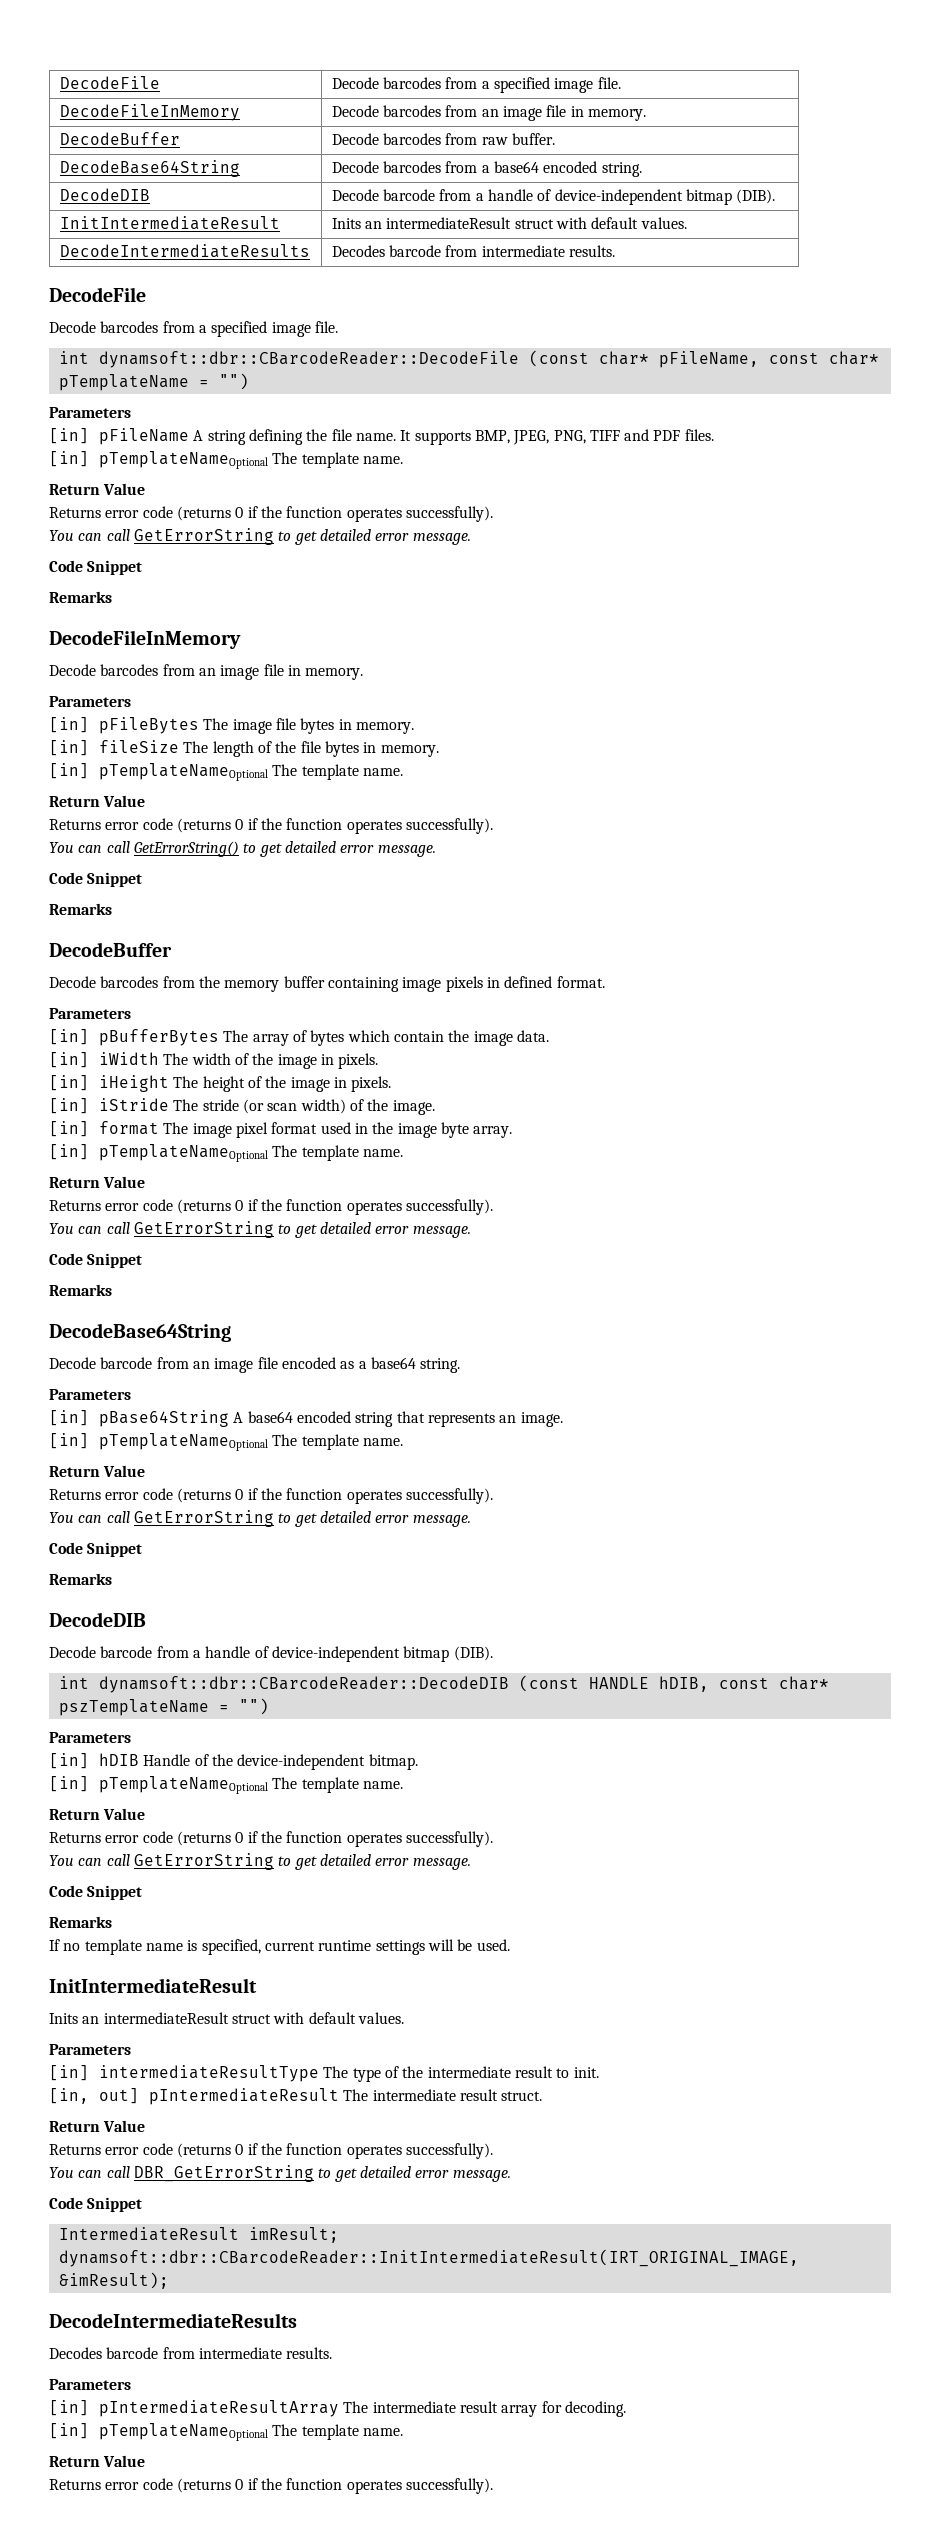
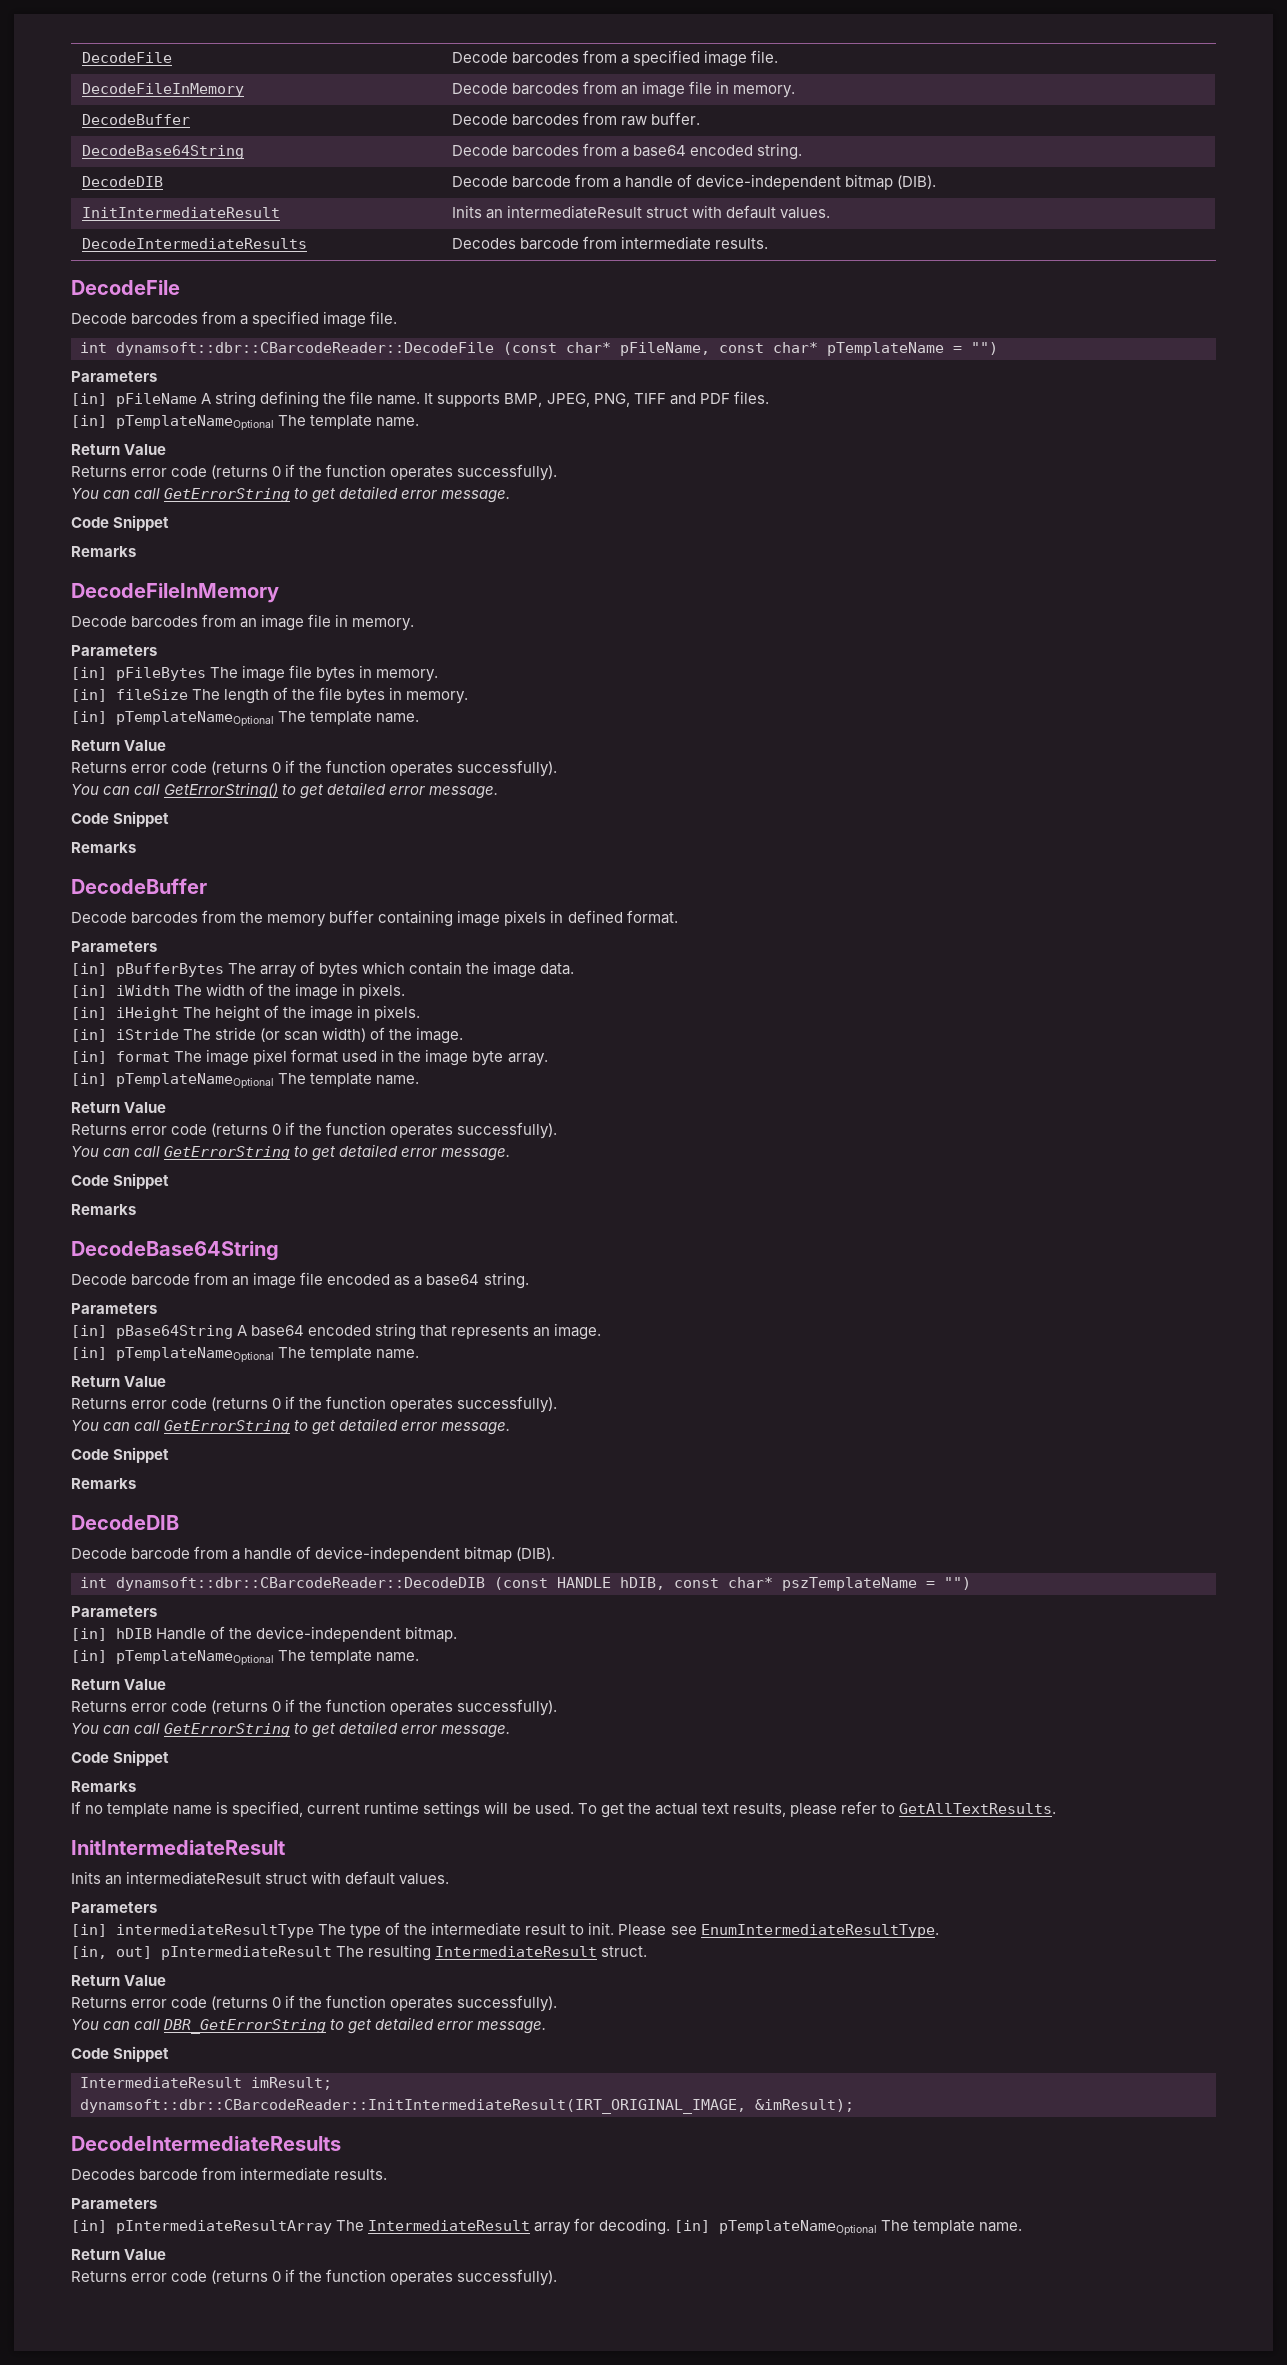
+ To get the actual text results, please refer to GetAllTextResults.
+ Please see EnumIntermediateResultType.
- [in, out] pIntermediateResult The intermediate result struct.
+ [in, out] pIntermediateResult The resulting IntermediateResult struct.
- [in] pIntermediateResultArray The intermediate result array for decoding.
- [in] pTemplateNameOptional The template name.
+ [in] pIntermediateResultArray The IntermediateResult array for decoding. [in] pTemplateNameOptional The template name.

